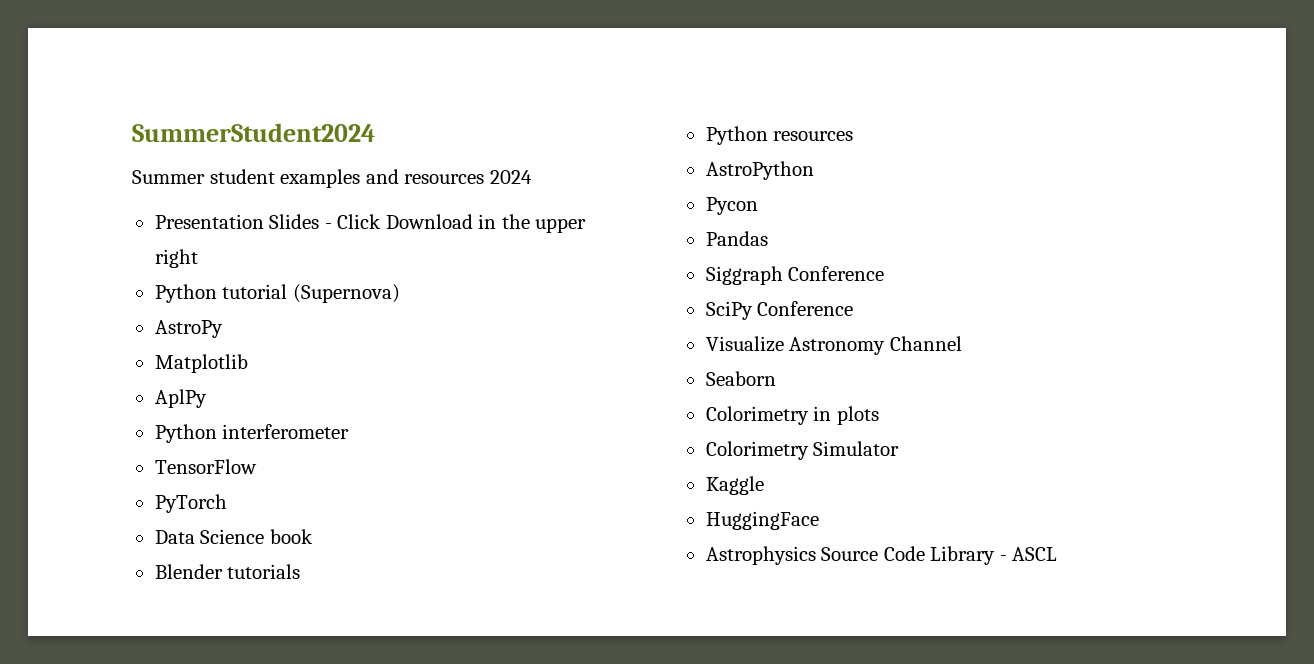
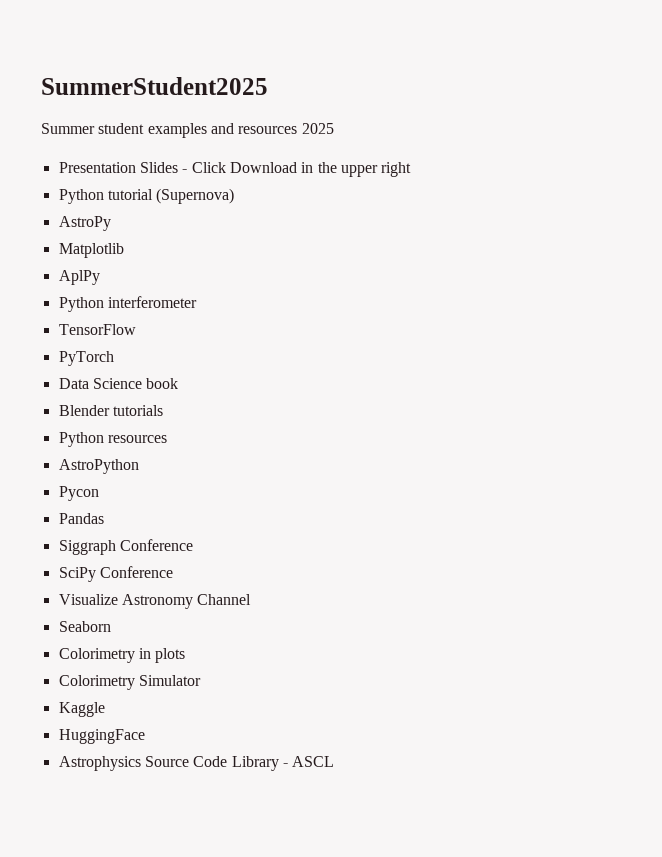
- SummerStudent2024
+ SummerStudent2025
- Summer student examples and resources 2024
+ Summer student examples and resources 2025

